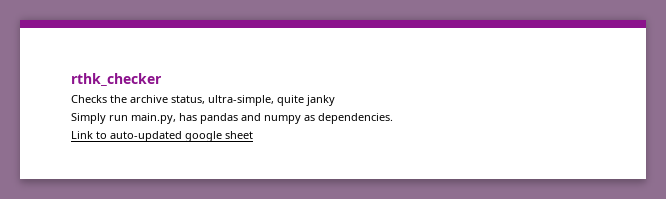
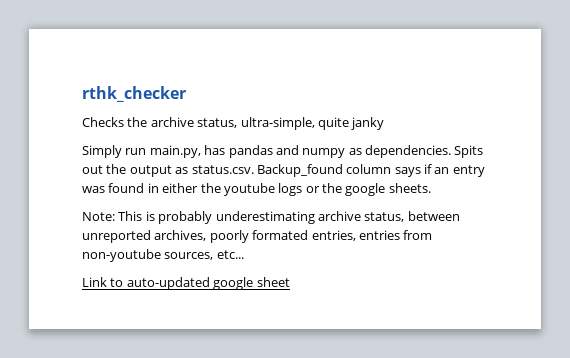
+ Spits out the output as status.csv. Backup_found column says if an entry was found in either the youtube logs or the google sheets.
+ Note: This is probably underestimating archive status, between unreported archives, poorly formated entries, entries from non-youtube sources, etc...

